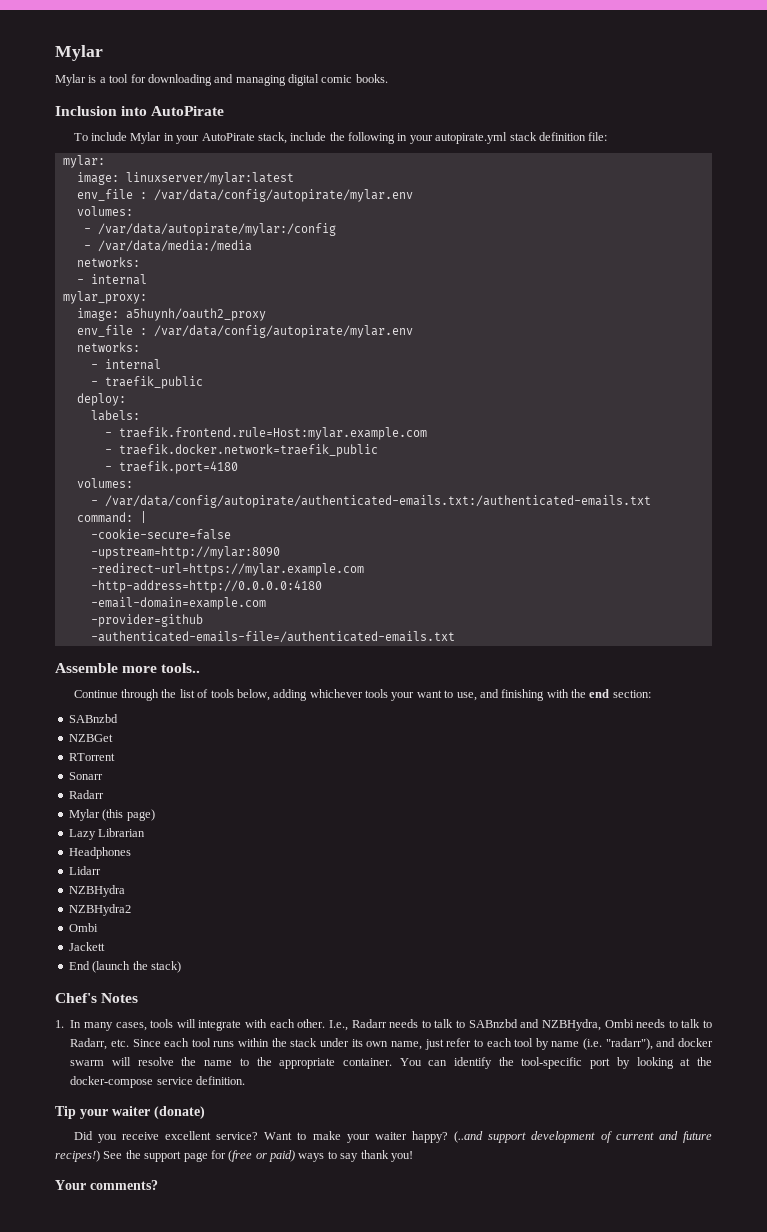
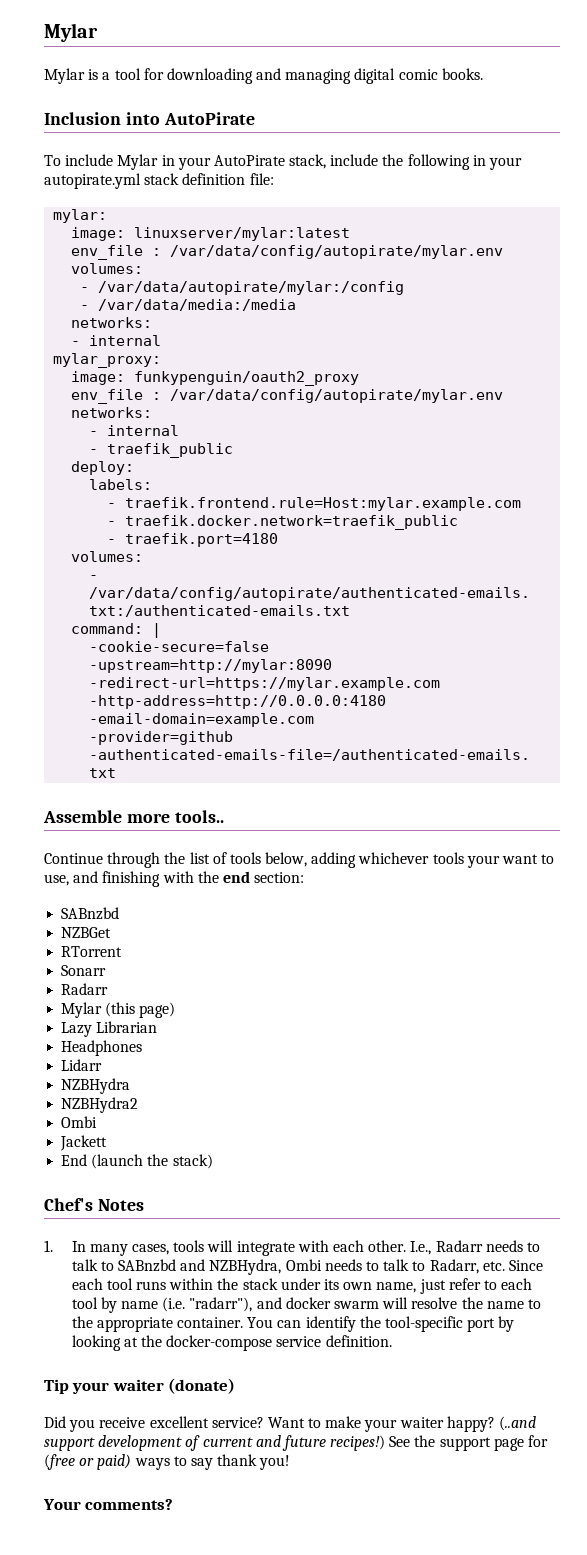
- image: a5huynh/oauth2_proxy
+ image: funkypenguin/oauth2_proxy

